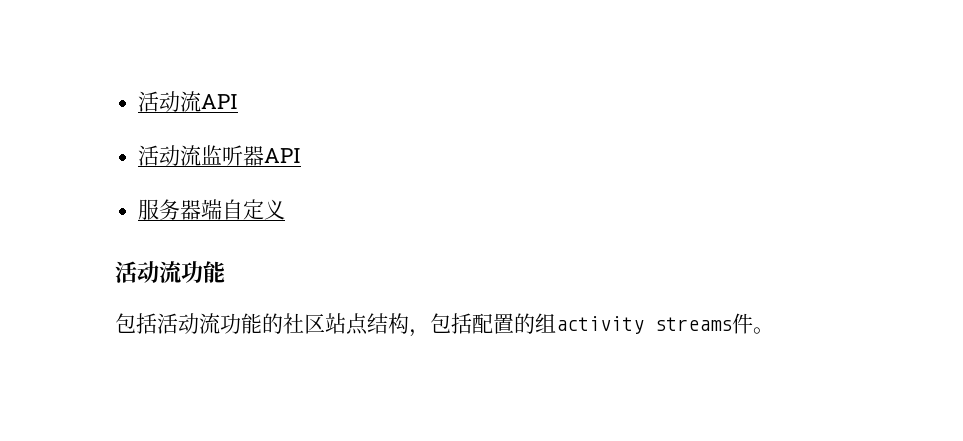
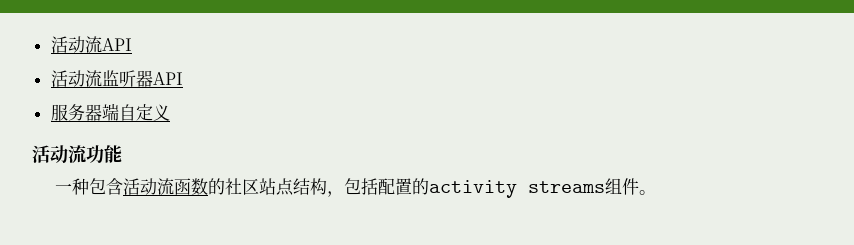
- 包括活动流功能的社区站点结构，包括配置的组activity streams件。
+ 一种包含活动流函数的社区站点结构，包括配置的activity streams组件。

